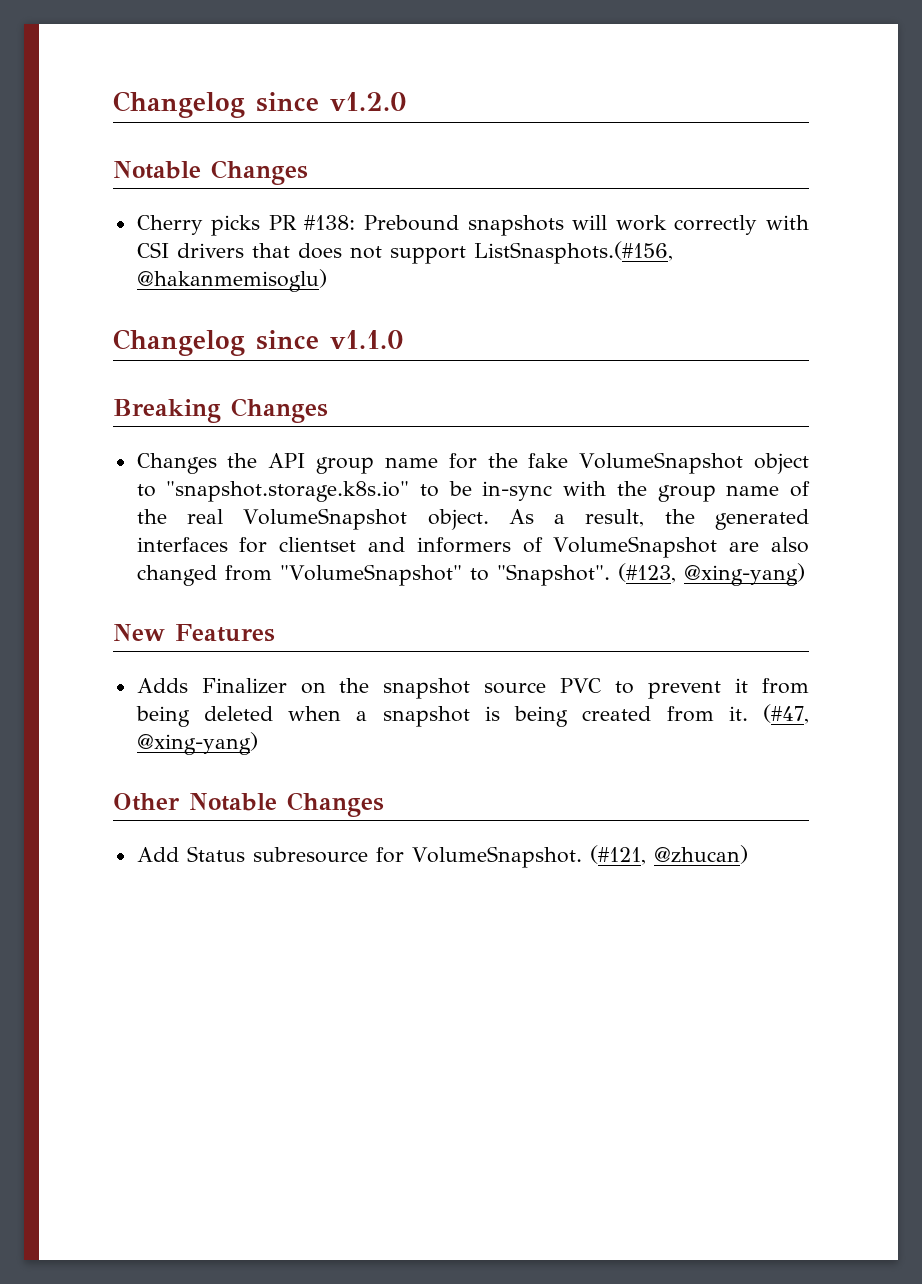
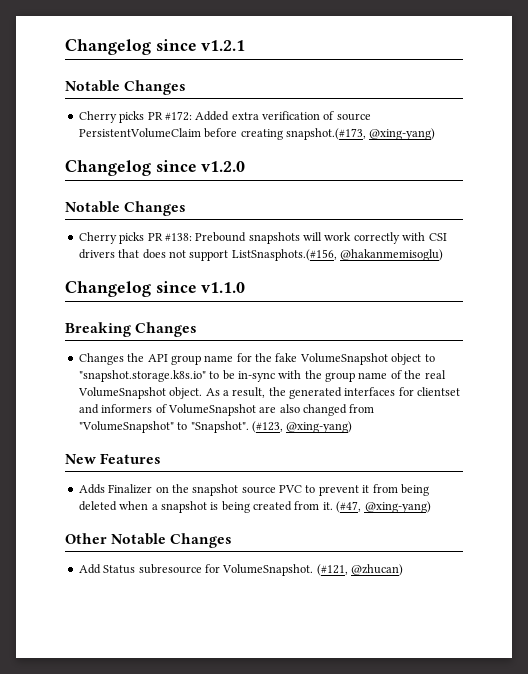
+ Changelog since v1.2.1
+ Notable Changes
+ Cherry picks PR #172: Added extra verification of source PersistentVolumeClaim before creating snapshot.(#173, @xing-yang)

